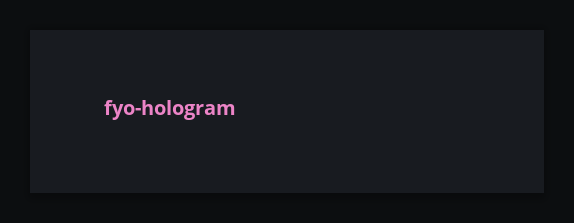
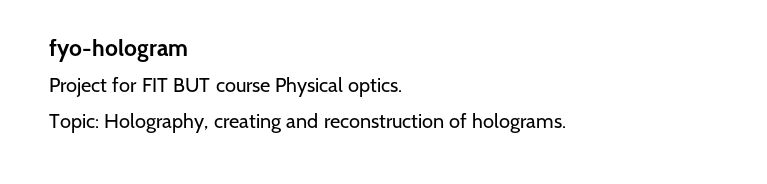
+ Project for FIT BUT course Physical optics.
+ Topic: Holography, creating and reconstruction of holograms.

